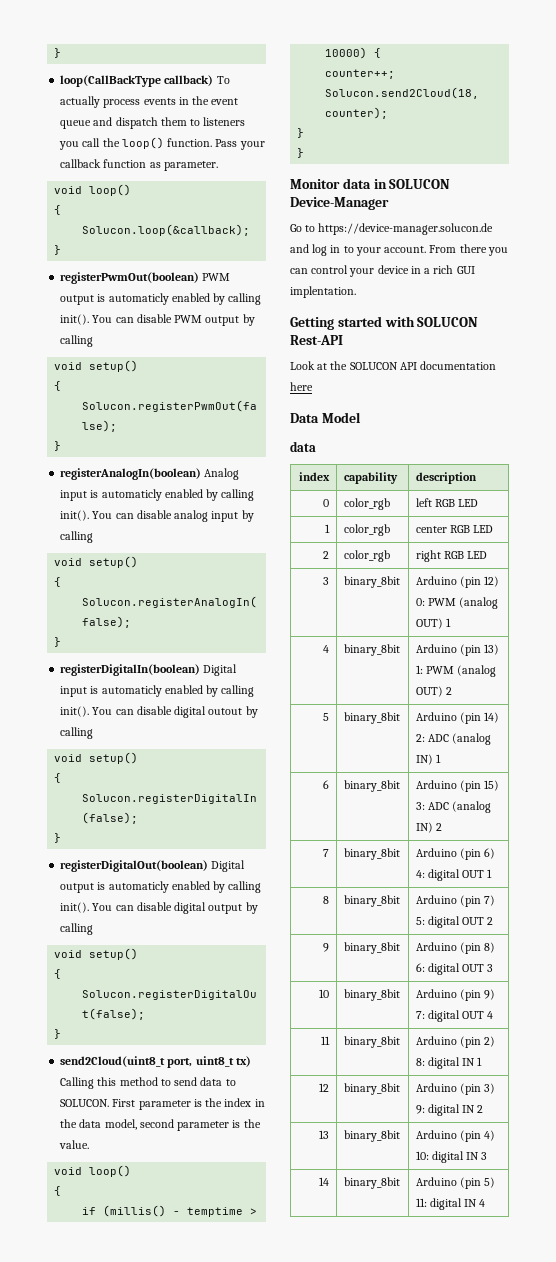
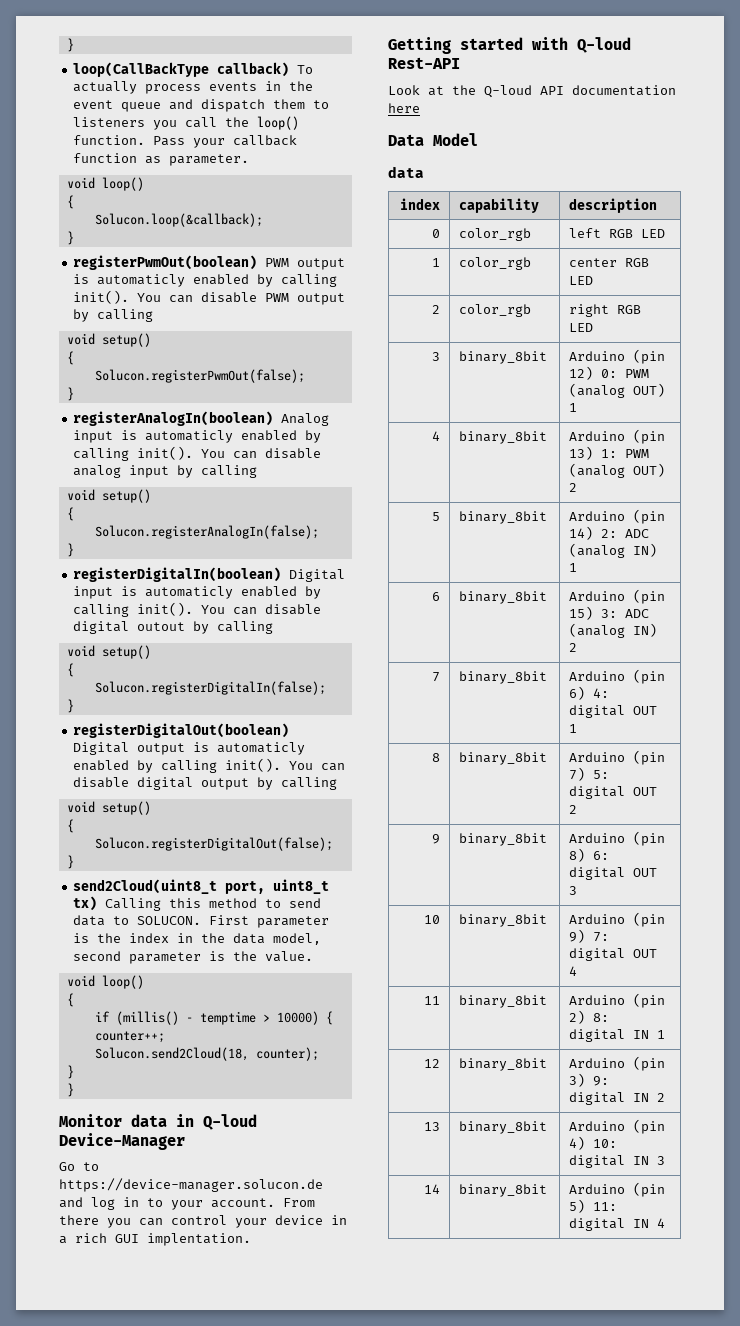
- Monitor data in SOLUCON Device-Manager
+ Monitor data in Q-loud Device-Manager
- Getting started with SOLUCON Rest-API
+ Getting started with Q-loud Rest-API
- Look at the SOLUCON API documentation here
+ Look at the Q-loud API documentation here

